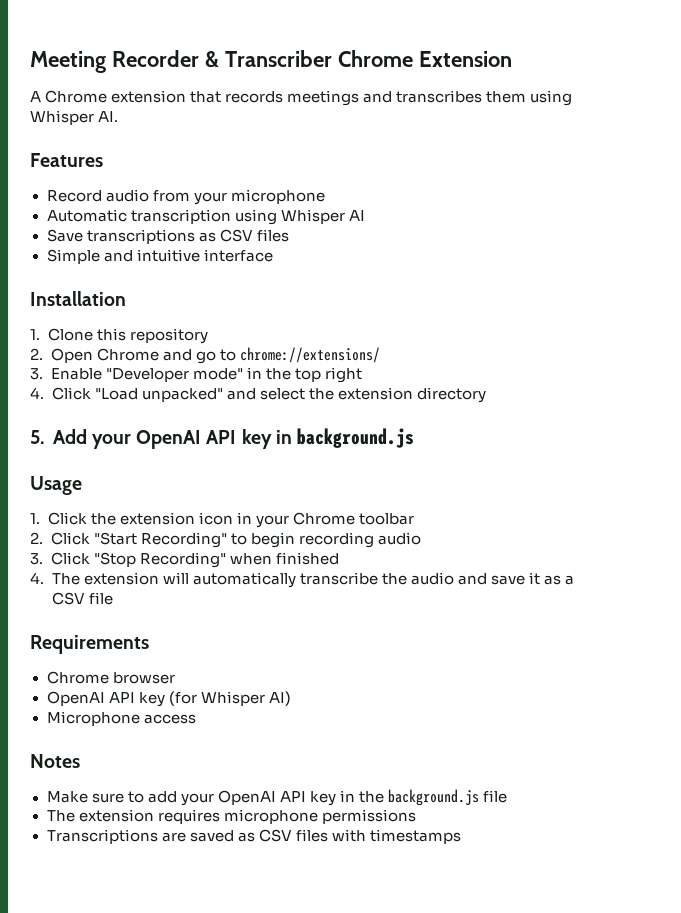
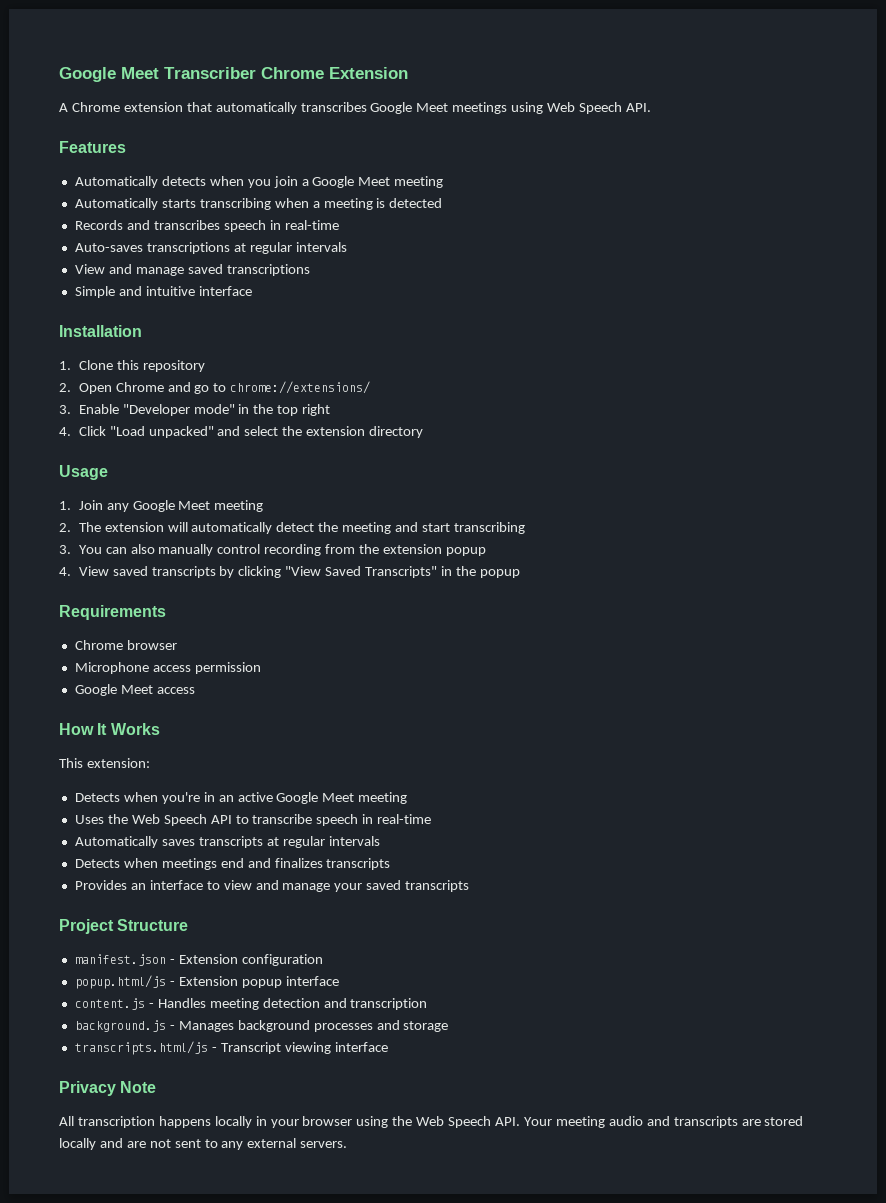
- Meeting Recorder & Transcriber Chrome Extension
+ Google Meet Transcriber Chrome Extension
- A Chrome extension that records meetings and transcribes them using Whisper AI.
+ A Chrome extension that automatically transcribes Google Meet meetings using Web Speech API.
  Features
- Record audio from your microphone
- Automatic transcription using Whisper AI
- Save transcriptions as CSV files
+ Automatically detects when you join a Google Meet meeting
+ Automatically starts transcribing when a meeting is detected
+ Records and transcribes speech in real-time
+ Auto-saves transcriptions at regular intervals
+ View and manage saved transcriptions
- 5. Add your OpenAI API key in background.js
  Usage
- 1. Click the extension icon in your Chrome toolbar
- 2. Click "Start Recording" to begin recording audio
- 3. Click "Stop Recording" when finished
- 4. The extension will automatically transcribe the audio and save it as a CSV file
+ 1. Join any Google Meet meeting
+ 2. The extension will automatically detect the meeting and start transcribing
+ 3. You can also manually control recording from the extension popup
+ 4. View saved transcripts by clicking "View Saved Transcripts" in the popup
  Requirements
  Chrome browser
- OpenAI API key (for Whisper AI)
- Microphone access
- Notes
- Make sure to add your OpenAI API key in the background.js file
- The extension requires microphone permissions
- Transcriptions are saved as CSV files with timestamps
+ Microphone access permission
+ Google Meet access
+ How It Works
+ This extension:
+ Detects when you're in an active Google Meet meeting
+ Uses the Web Speech API to transcribe speech in real-time
+ Automatically saves transcripts at regular intervals
+ Detects when meetings end and finalizes transcripts
+ Provides an interface to view and manage your saved transcripts
+ Project Structure
+ manifest.json - Extension configuration
+ popup.html/js - Extension popup interface
+ content.js - Handles meeting detection and transcription
+ background.js - Manages background processes and storage
+ transcripts.html/js - Transcript viewing interface
+ Privacy Note
+ All transcription happens locally in your browser using the Web Speech API. Your meeting audio and transcripts are stored locally and are not sent to any external servers.

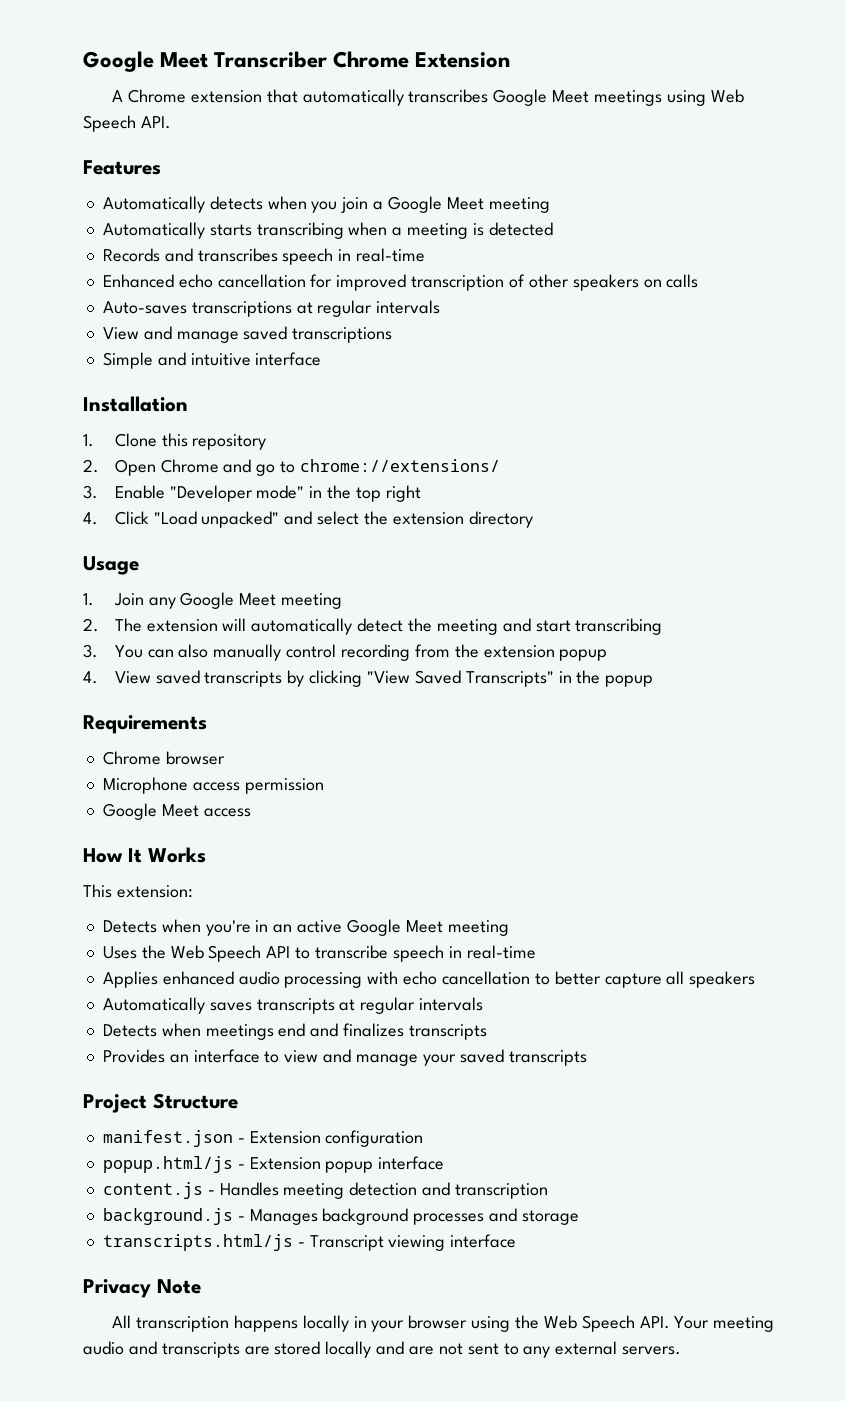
+ Enhanced echo cancellation for improved transcription of other speakers on calls
+ Applies enhanced audio processing with echo cancellation to better capture all speakers

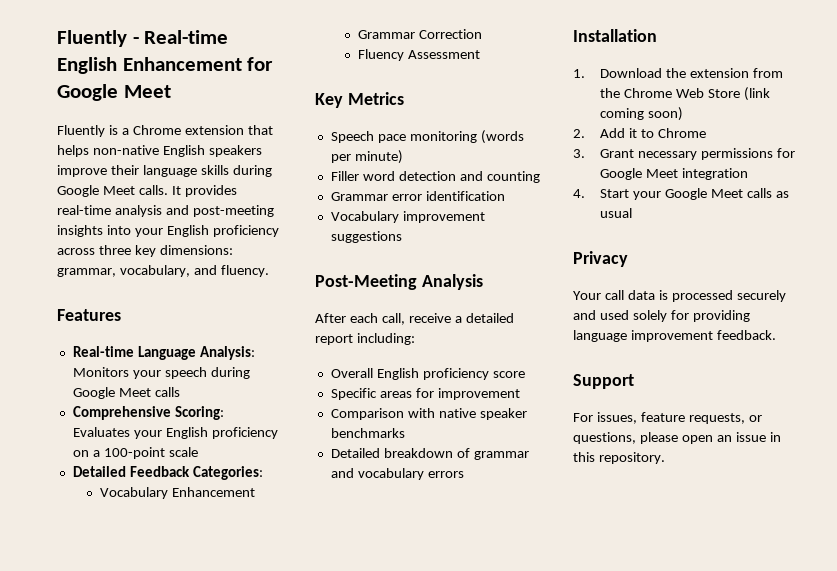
- Google Meet Transcriber Chrome Extension
- A Chrome extension that automatically transcribes Google Meet meetings using Web Speech API.
+ Fluently - Real-time English Enhancement for Google Meet
+ Fluently is a Chrome extension that helps non-native English speakers improve their language skills during Google Meet calls. It provides real-time analysis and post-meeting insights into your English proficiency across three key dimensions: grammar, vocabulary, and fluency.
  Features
- Automatically detects when you join a Google Meet meeting
- Automatically starts transcribing when a meeting is detected
- Records and transcribes speech in real-time
- Enhanced echo cancellation for improved transcription of other speakers on calls
- Auto-saves transcriptions at regular intervals
- View and manage saved transcriptions
- Simple and intuitive interface
+ Real-time Language Analysis: Monitors your speech during Google Meet calls
+ Comprehensive Scoring: Evaluates your English proficiency on a 100-point scale
+ Detailed Feedback Categories:
+ Vocabulary Enhancement
+ Grammar Correction
+ Fluency Assessment
+ Key Metrics
+ Speech pace monitoring (words per minute)
+ Filler word detection and counting
+ Grammar error identification
+ Vocabulary improvement suggestions
+ Post-Meeting Analysis
+ After each call, receive a detailed report including:
+ Overall English proficiency score
+ Specific areas for improvement
+ Comparison with native speaker benchmarks
+ Detailed breakdown of grammar and vocabulary errors
  Installation
- 1. Clone this repository
- 2. Open Chrome and go to chrome://extensions/
- 3. Enable "Developer mode" in the top right
- 4. Click "Load unpacked" and select the extension directory
- Usage
- 1. Join any Google Meet meeting
- 2. The extension will automatically detect the meeting and start transcribing
- 3. You can also manually control recording from the extension popup
- 4. View saved transcripts by clicking "View Saved Transcripts" in the popup
- Requirements
- Chrome browser
- Microphone access permission
- Google Meet access
- How It Works
- This extension:
- Detects when you're in an active Google Meet meeting
- Uses the Web Speech API to transcribe speech in real-time
- Applies enhanced audio processing with echo cancellation to better capture all speakers
- Automatically saves transcripts at regular intervals
- Detects when meetings end and finalizes transcripts
- Provides an interface to view and manage your saved transcripts
- Project Structure
- manifest.json - Extension configuration
- popup.html/js - Extension popup interface
- content.js - Handles meeting detection and transcription
- background.js - Manages background processes and storage
- transcripts.html/js - Transcript viewing interface
- Privacy Note
- All transcription happens locally in your browser using the Web Speech API. Your meeting audio and transcripts are stored locally and are not sent to any external servers.
+ 1. Download the extension from the Chrome Web Store (link coming soon)
+ 2. Add it to Chrome
+ 3. Grant necessary permissions for Google Meet integration
+ 4. Start your Google Meet calls as usual
+ Privacy
+ Your call data is processed securely and used solely for providing language improvement feedback.
+ Support
+ For issues, feature requests, or questions, please open an issue in this repository.

